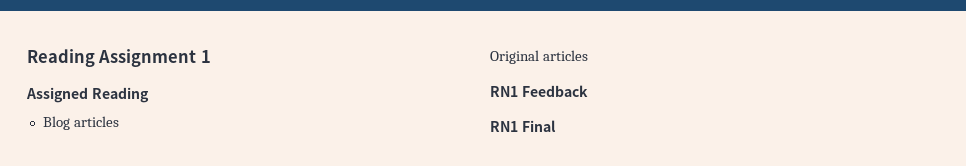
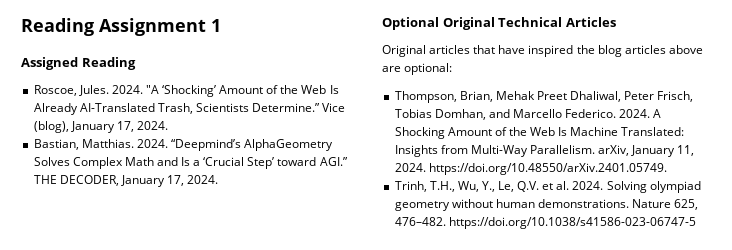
- Blog articles
- Original articles
- RN1 Feedback
- RN1 Final
+ Roscoe, Jules. 2024. "A ‘Shocking’ Amount of the Web Is Already AI-Translated Trash, Scientists Determine.” Vice (blog), January 17, 2024.
+ Bastian, Matthias. 2024. “Deepmind’s AlphaGeometry Solves Complex Math and Is a ‘Crucial Step’ toward AGI.” THE DECODER, January 17, 2024.
+ Optional Original Technical Articles
+ Original articles that have inspired the blog articles above are optional:
+ Thompson, Brian, Mehak Preet Dhaliwal, Peter Frisch, Tobias Domhan, and Marcello Federico. 2024. A Shocking Amount of the Web Is Machine Translated: Insights from Multi-Way Parallelism. arXiv, January 11, 2024. https://doi.org/10.48550/arXiv.2401.05749.
+ Trinh, T.H., Wu, Y., Le, Q.V. et al. 2024. Solving olympiad geometry without human demonstrations. Nature 625, 476–482. https://doi.org/10.1038/s41586-023-06747-5

